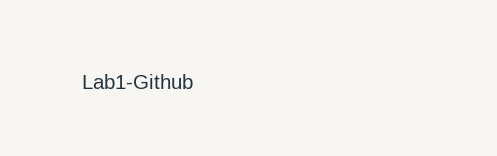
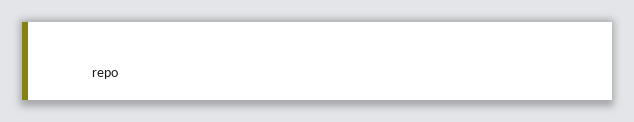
- Lab1-Github
+ repo

